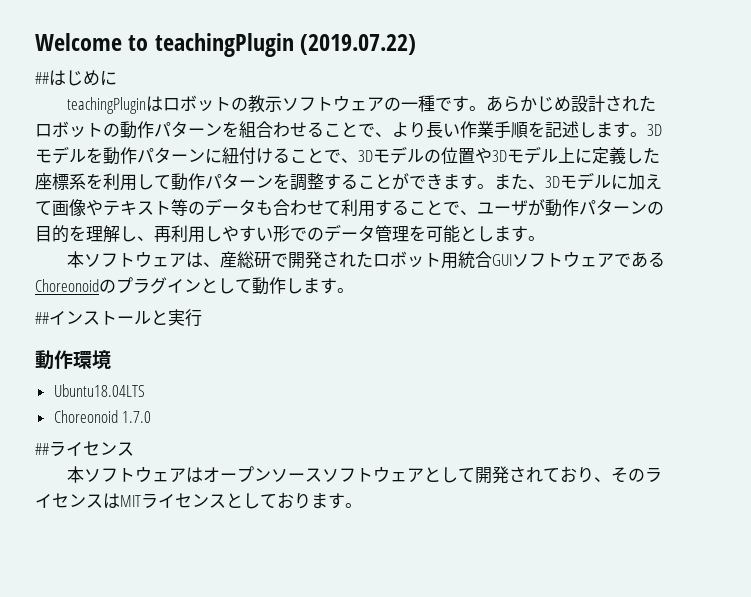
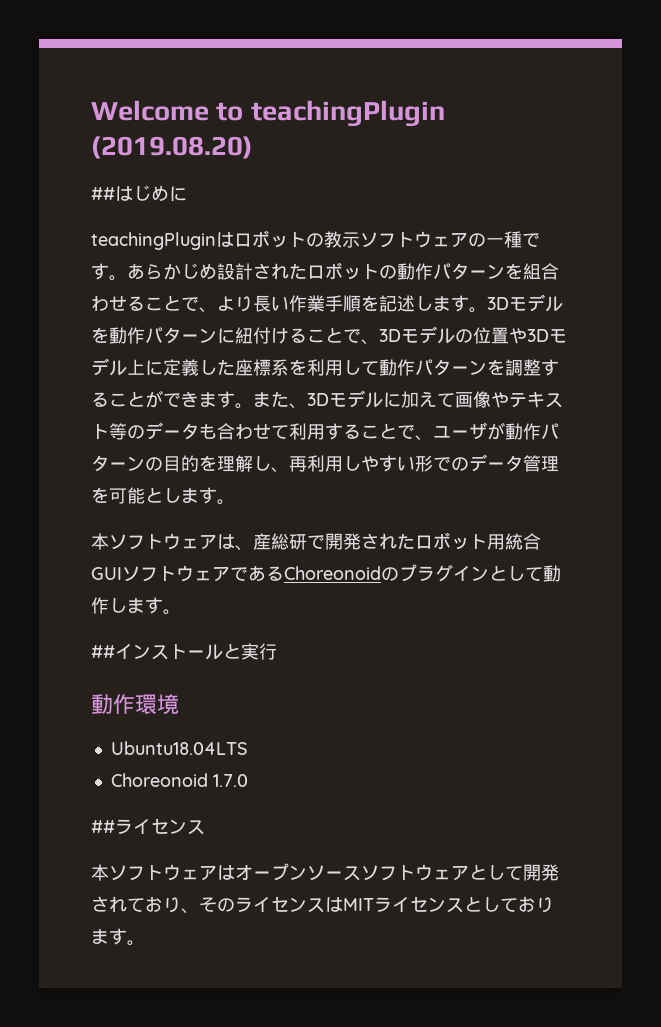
- Welcome to teachingPlugin (2019.07.22)
+ Welcome to teachingPlugin (2019.08.20)

